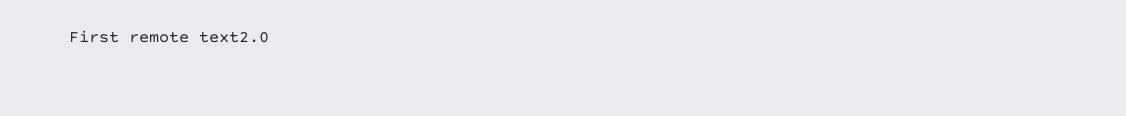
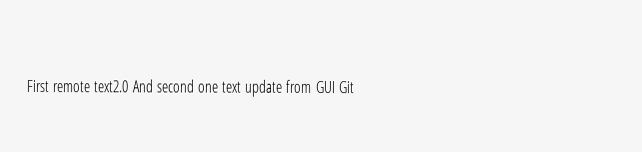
- First remote text2.0
+ First remote text2.0 And second one text update from GUI Git

